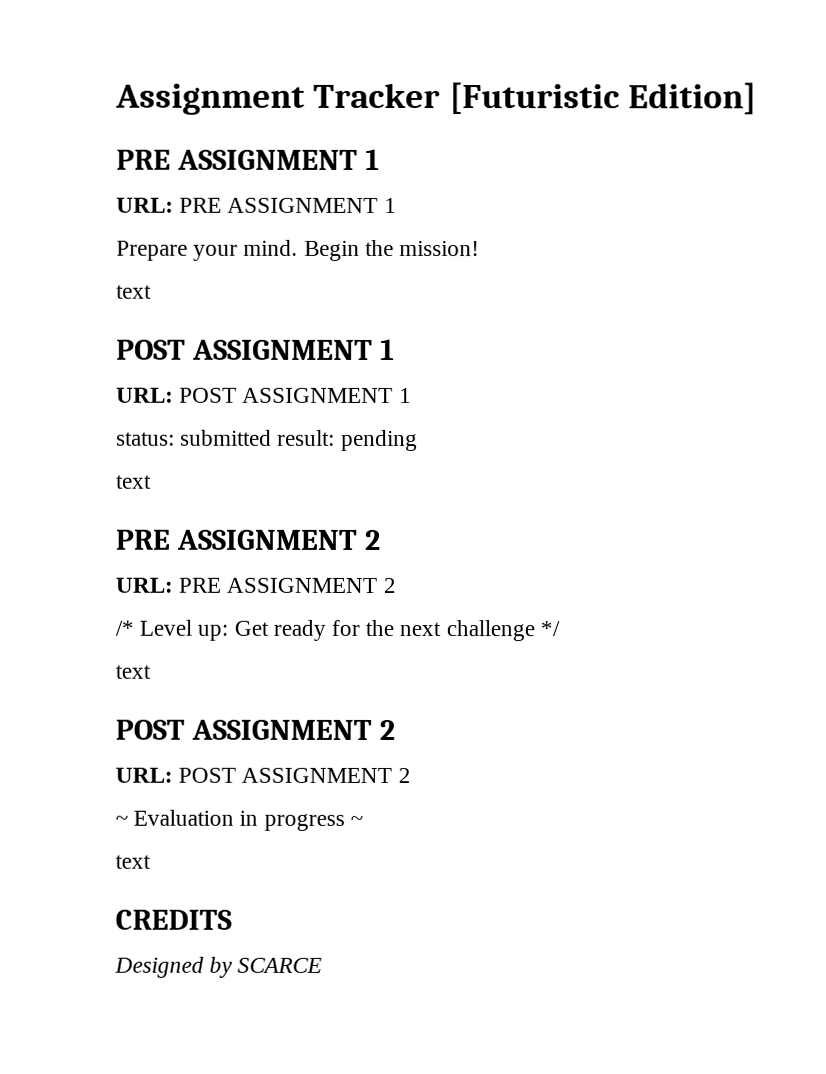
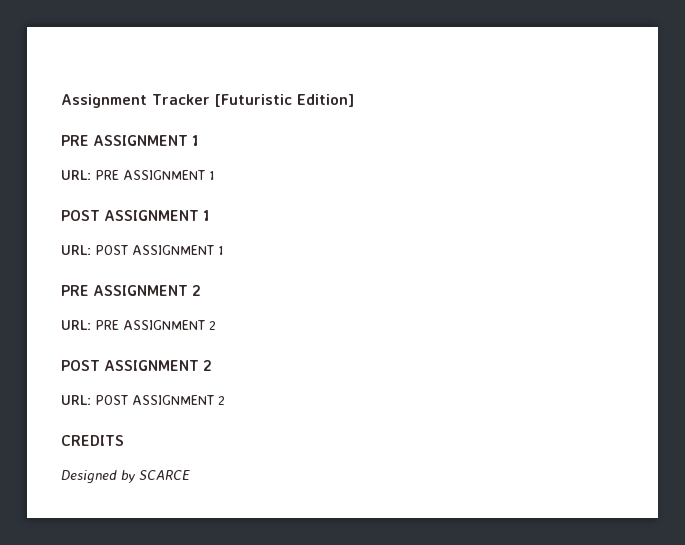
- Prepare your mind. Begin the mission!
- text
- status: submitted result: pending
- text
- /* Level up: Get ready for the next challenge */
- text
- ~ Evaluation in progress ~
- text

